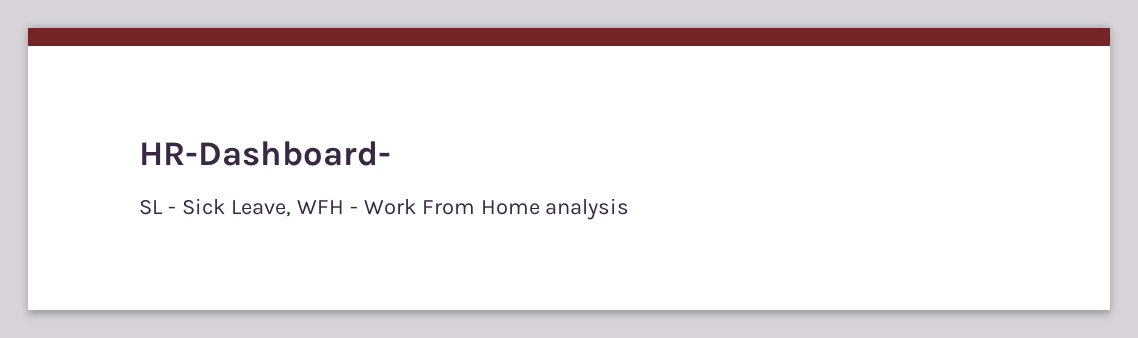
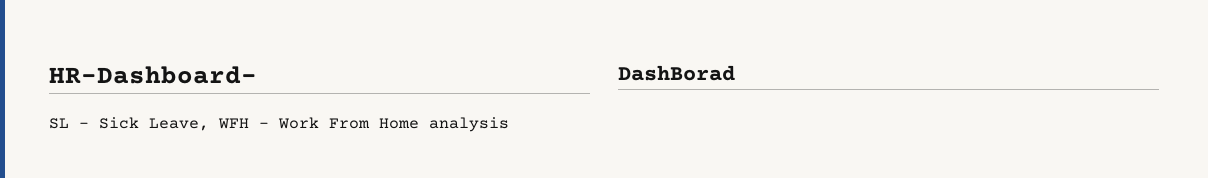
+ DashBorad

